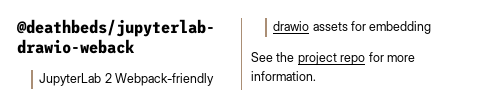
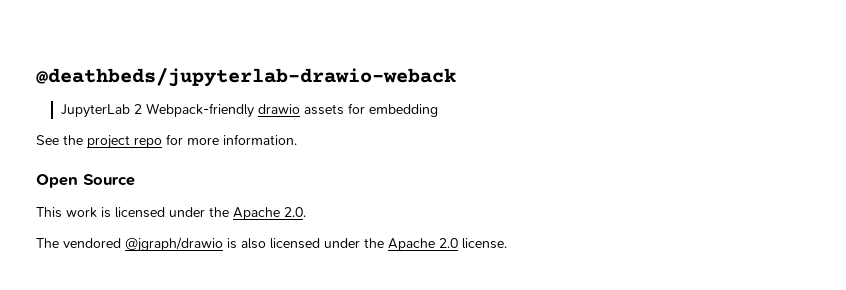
+ Open Source
+ This work is licensed under the Apache 2.0.
+ The vendored @jgraph/drawio is also licensed under the Apache 2.0 license.

